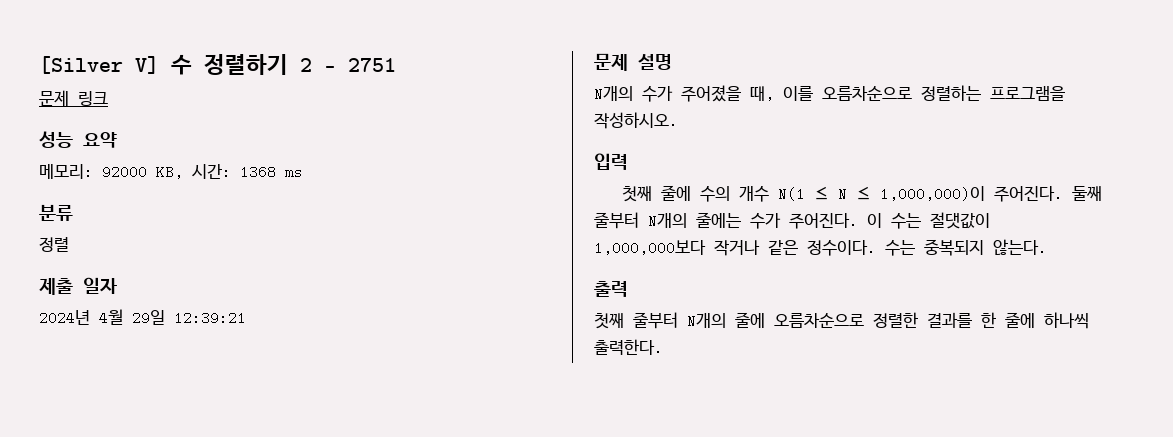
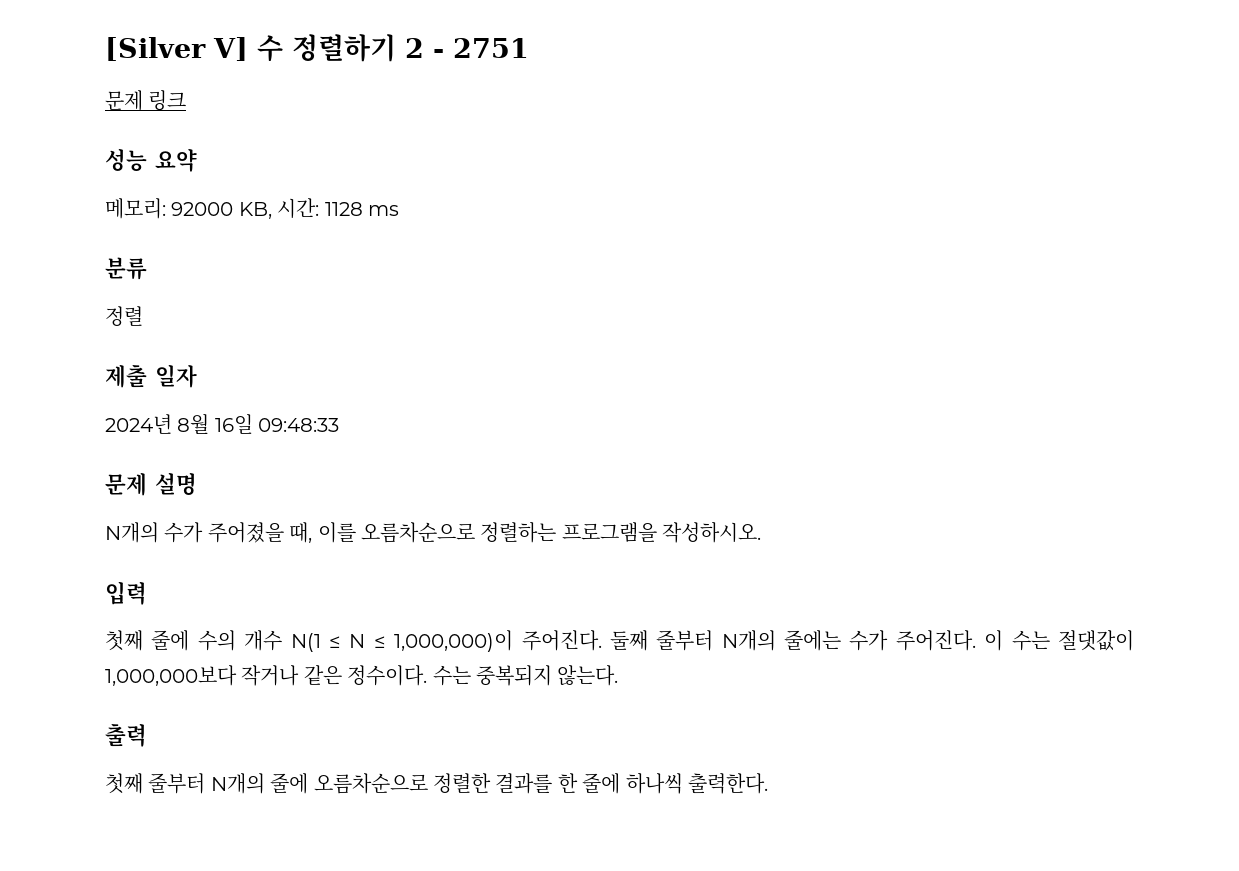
- 메모리: 92000 KB, 시간: 1368 ms
+ 메모리: 92000 KB, 시간: 1128 ms
- 2024년 4월 29일 12:39:21
+ 2024년 8월 16일 09:48:33

